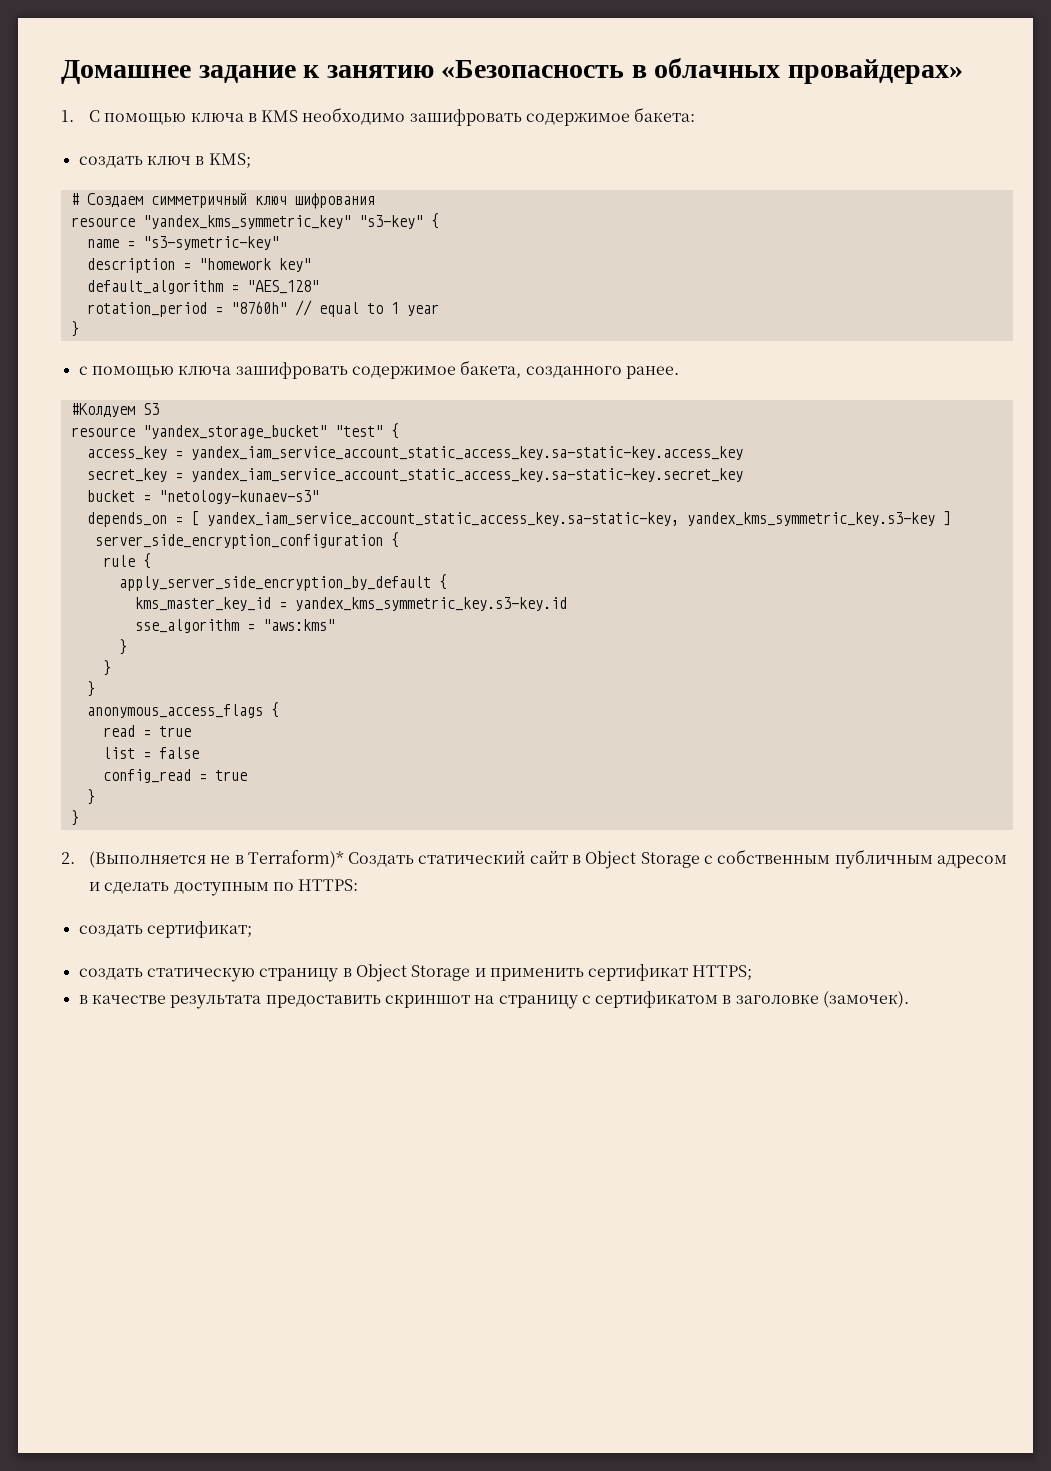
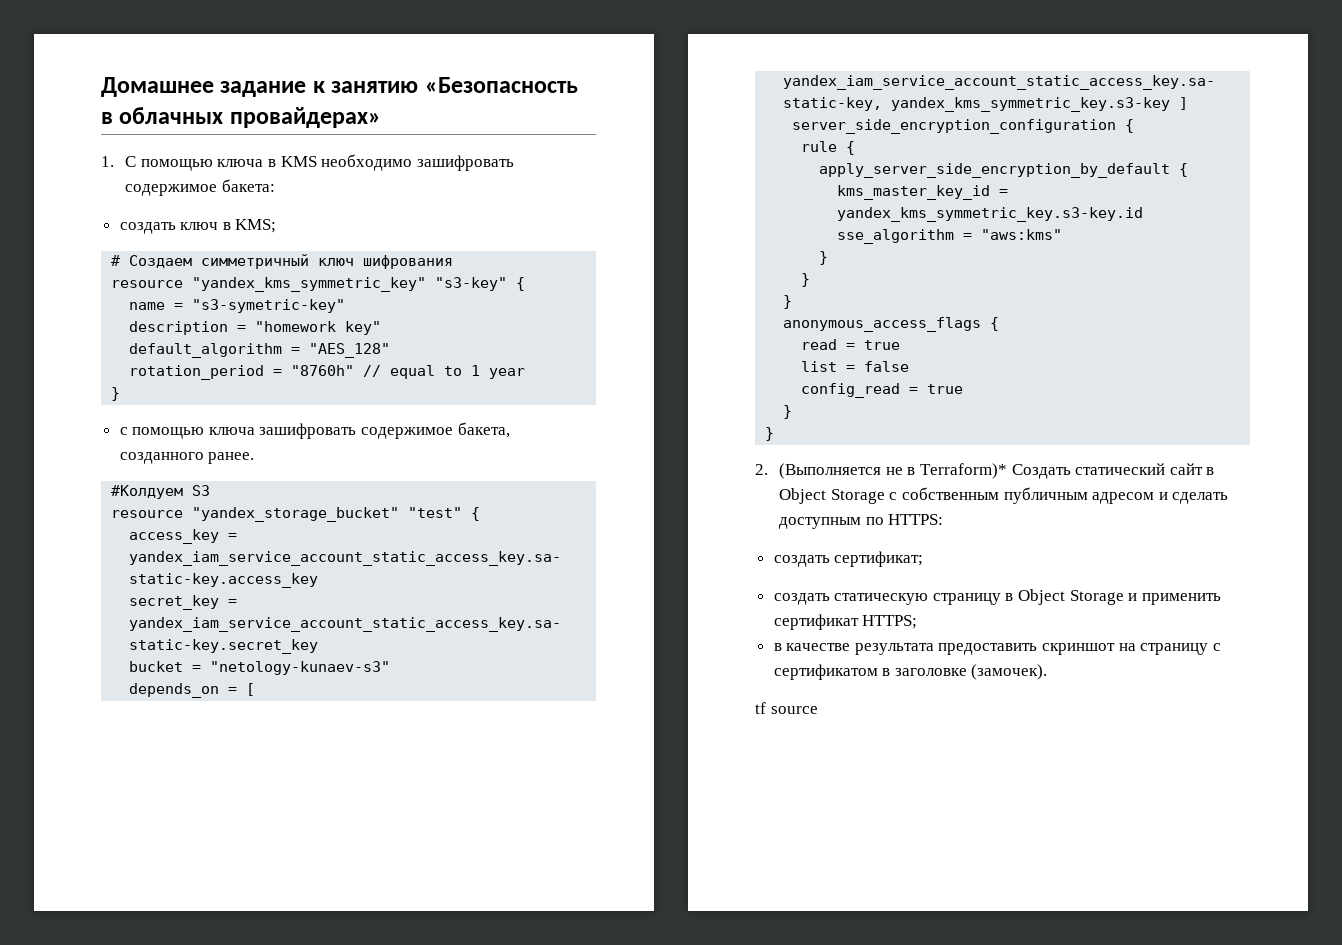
+ tf source

